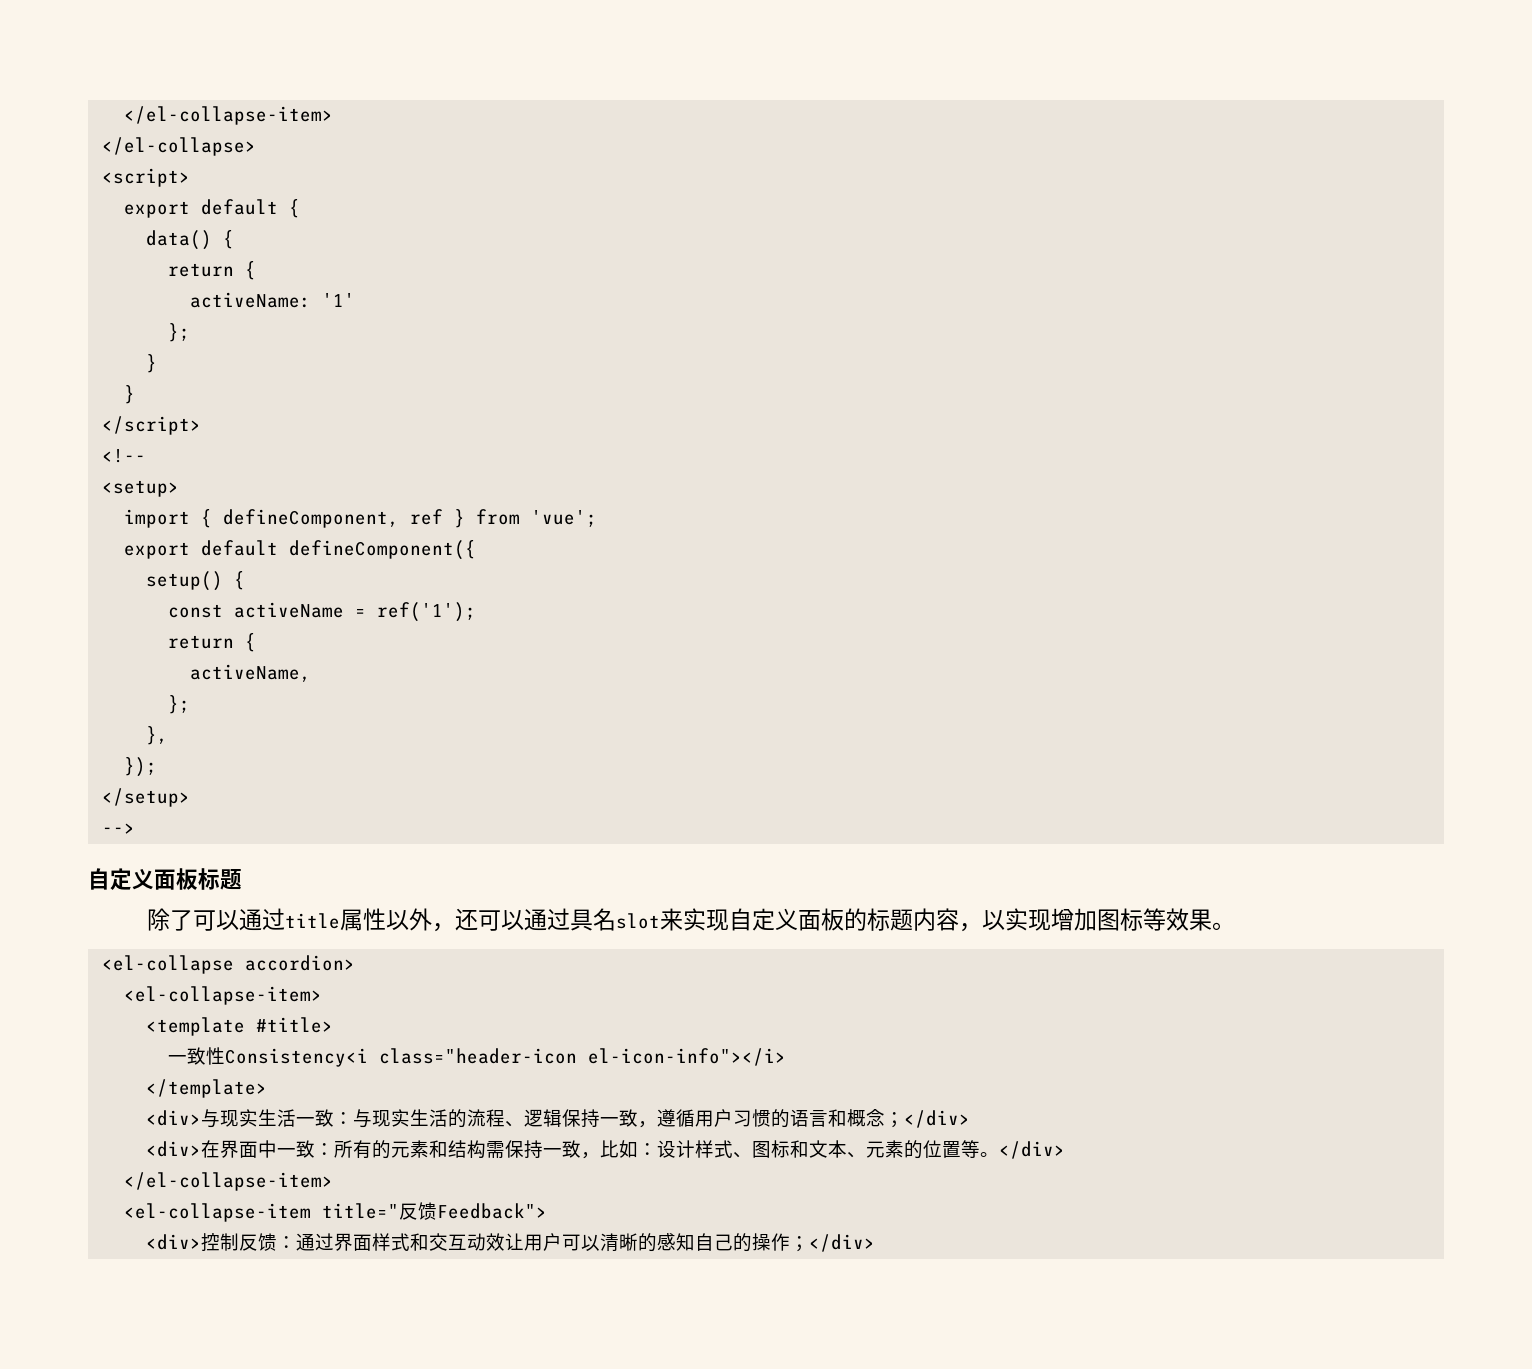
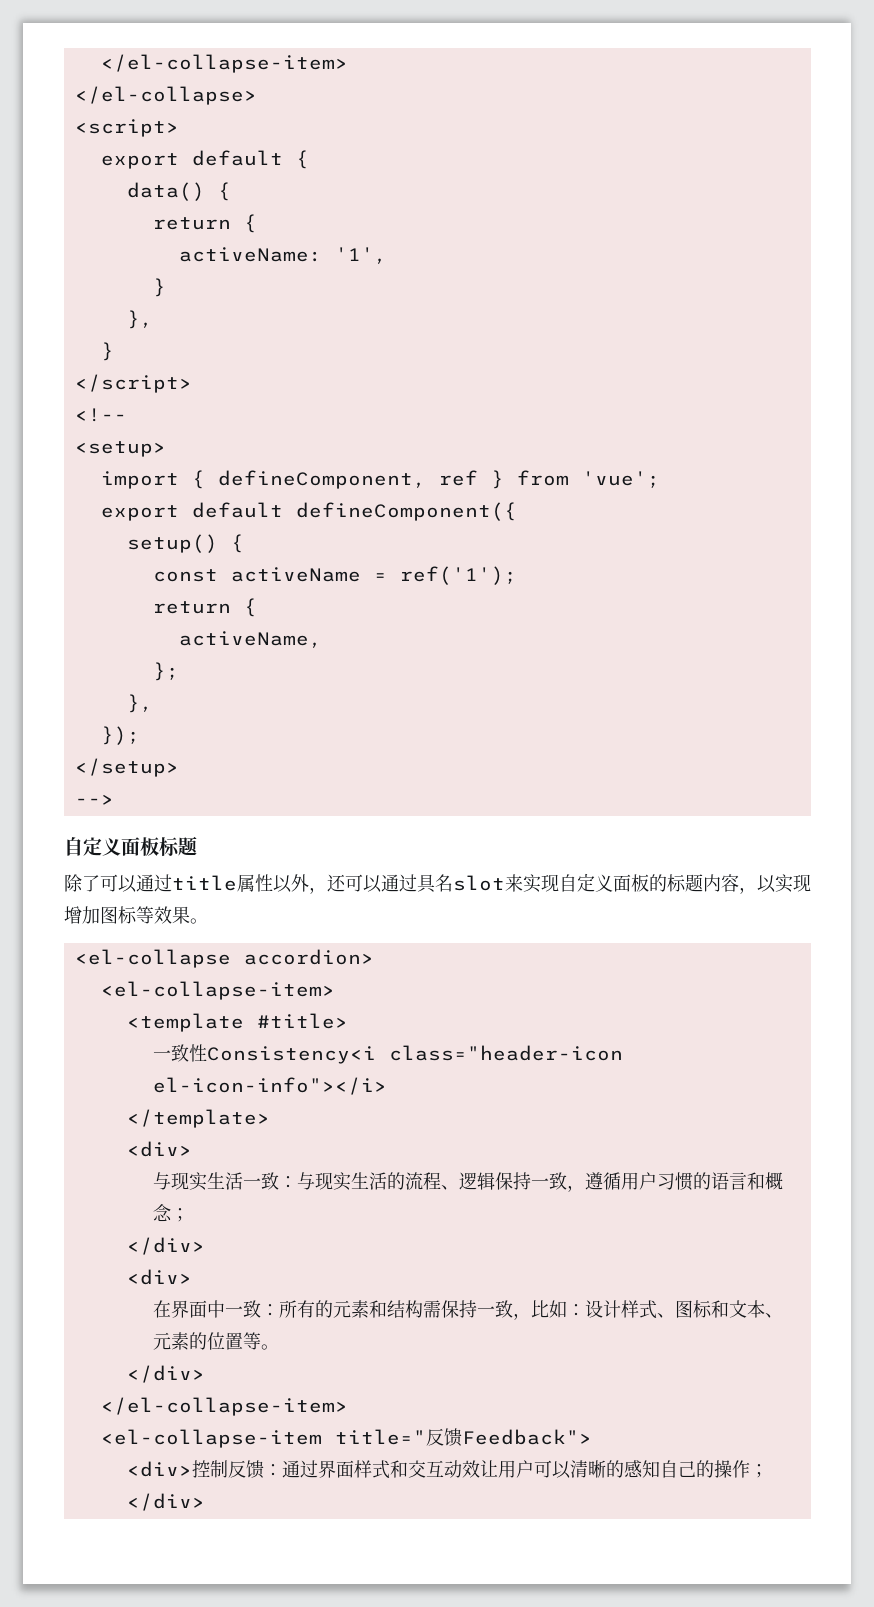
- activeName: '1'
- };
+ activeName: '1',
  }
+ },
  </template>
- <div>与现实生活一致：与现实生活的流程、逻辑保持一致，遵循用户习惯的语言和概念；</div>
- <div>在界面中一致：所有的元素和结构需保持一致，比如：设计样式、图标和文本、元素的位置等。</div>
+ <div>
+ 与现实生活一致：与现实生活的流程、逻辑保持一致，遵循用户习惯的语言和概念；
+ </div>
+ <div>
+ 在界面中一致：所有的元素和结构需保持一致，比如：设计样式、图标和文本、元素的位置等。
+ </div>

